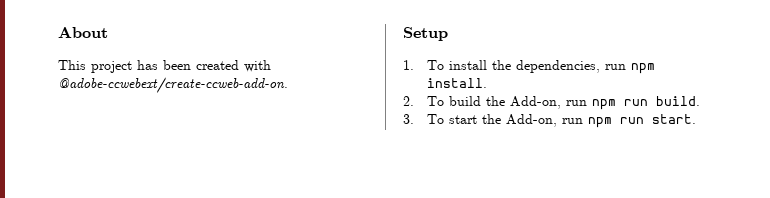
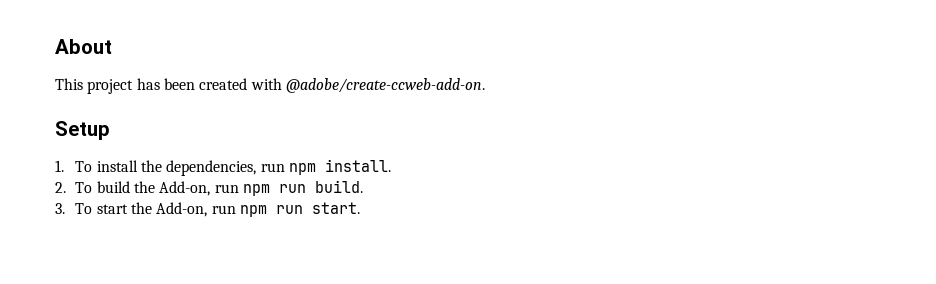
- This project has been created with @adobe-ccwebext/create-ccweb-add-on.
+ This project has been created with @adobe/create-ccweb-add-on.

